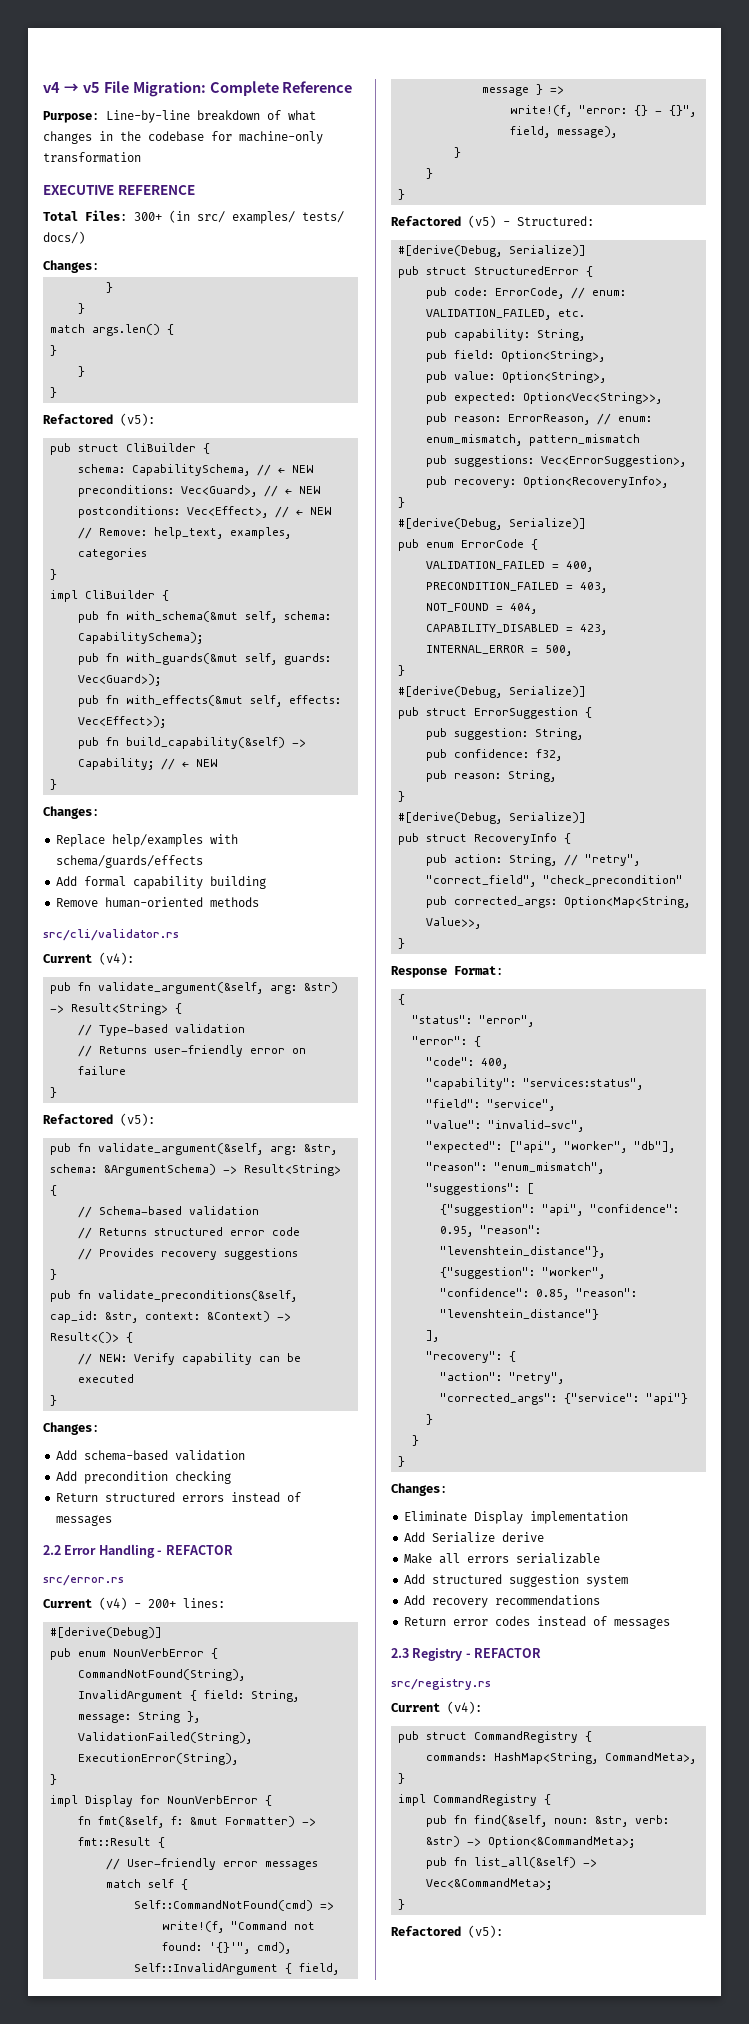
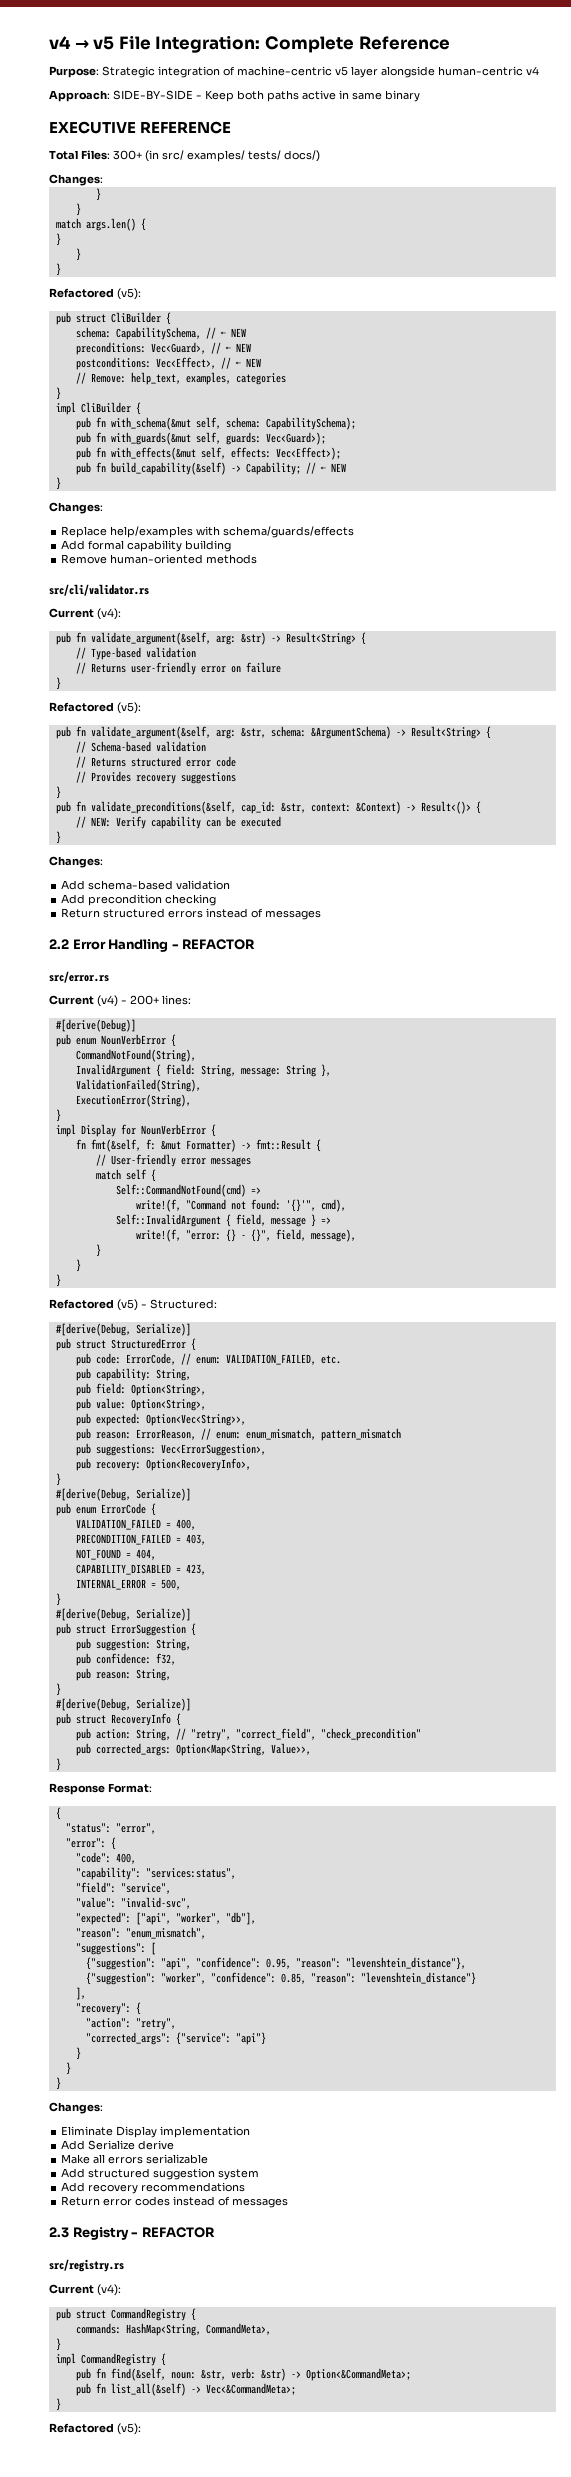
- v4 → v5 File Migration: Complete Reference
+ v4 → v5 File Integration: Complete Reference
- Purpose: Line-by-line breakdown of what changes in the codebase for machine-only transformation
+ Purpose: Strategic integration of machine-centric v5 layer alongside human-centric v4
+ Approach: SIDE-BY-SIDE - Keep both paths active in same binary

